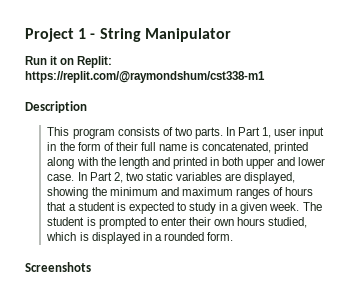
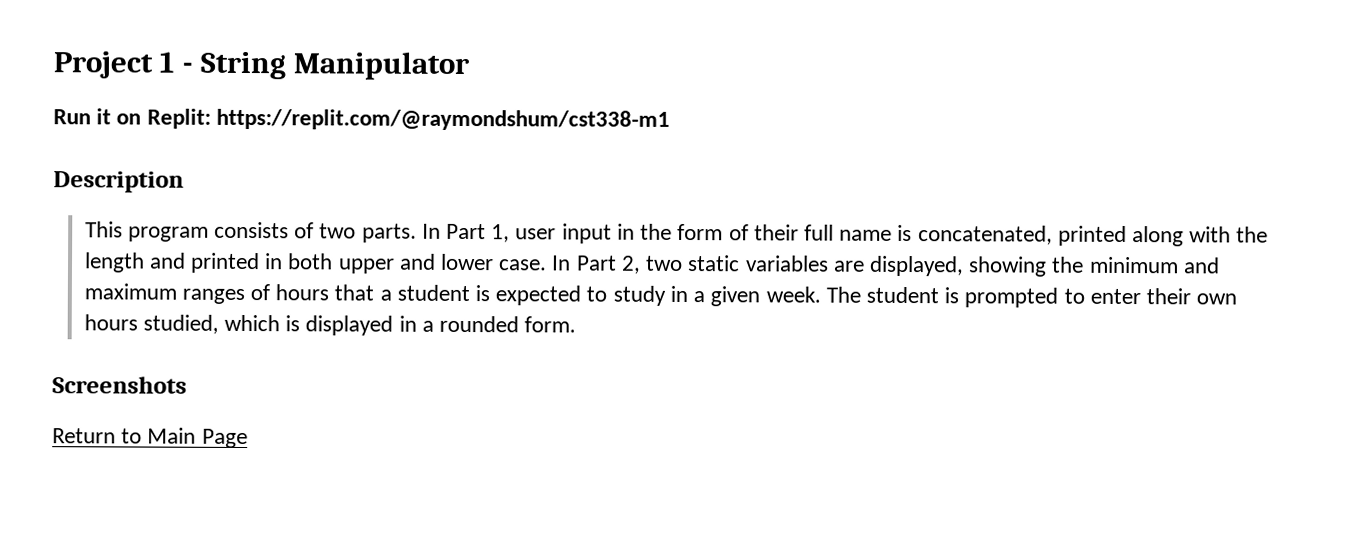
+ Return to Main Page

